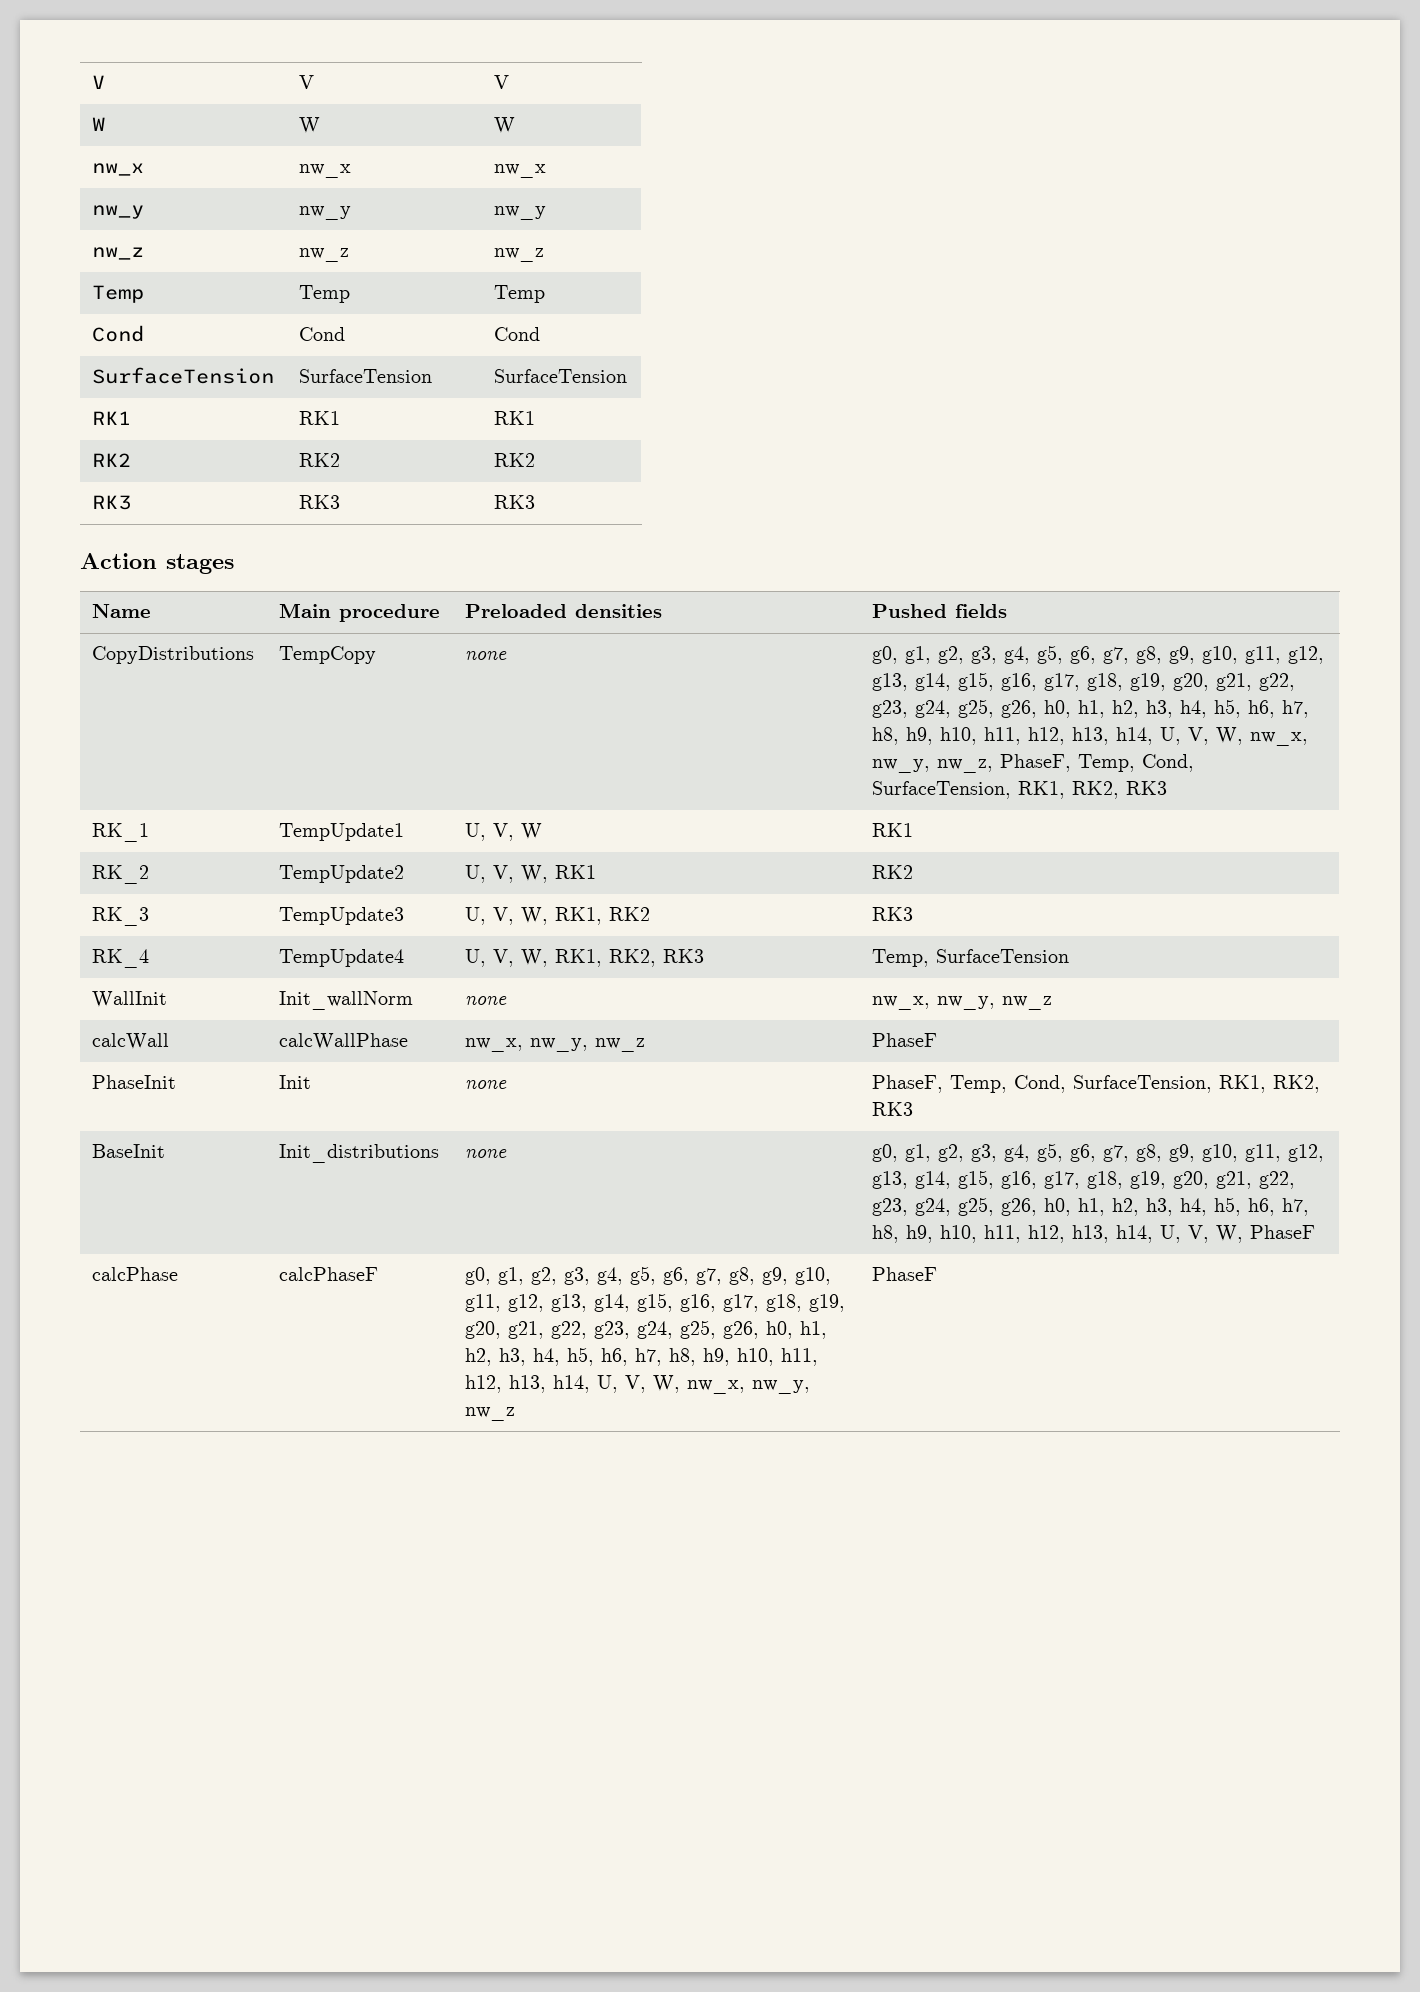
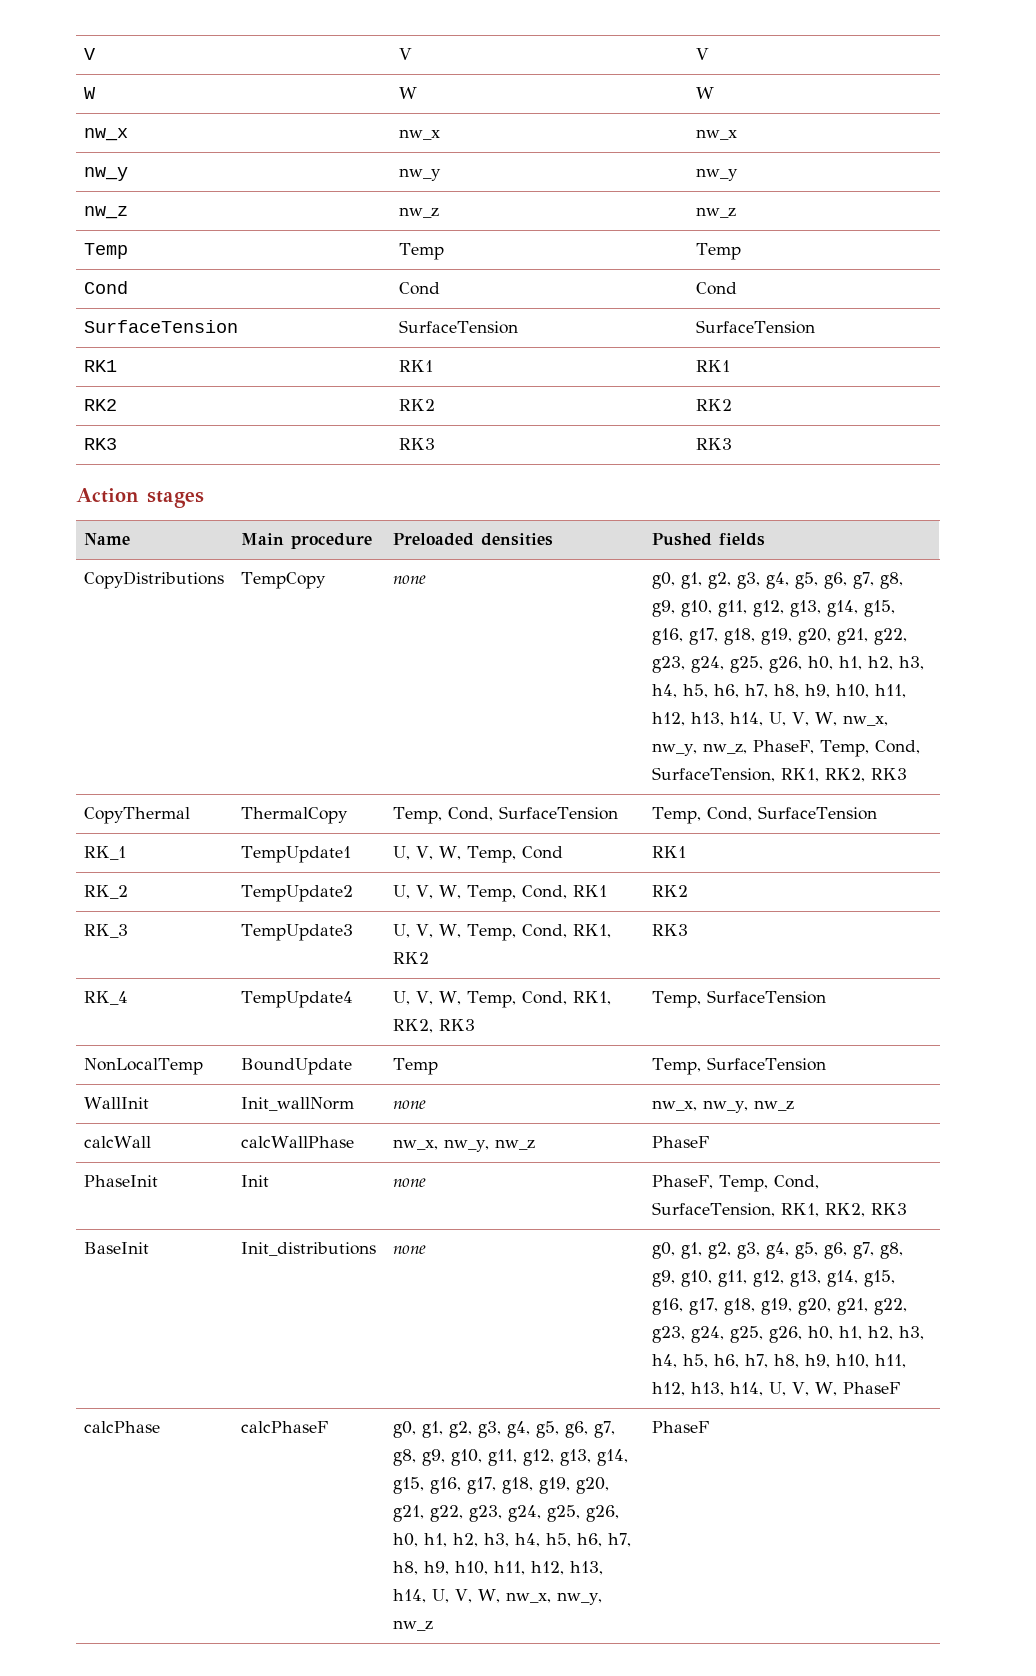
+ CopyThermal | ThermalCopy | Temp, Cond, SurfaceTension | Temp, Cond, SurfaceTension
- RK_1 | TempUpdate1 | U, V, W | RK1
+ RK_1 | TempUpdate1 | U, V, W, Temp, Cond | RK1
- RK_2 | TempUpdate2 | U, V, W, RK1 | RK2
+ RK_2 | TempUpdate2 | U, V, W, Temp, Cond, RK1 | RK2
- RK_3 | TempUpdate3 | U, V, W, RK1, RK2 | RK3
+ RK_3 | TempUpdate3 | U, V, W, Temp, Cond, RK1, RK2 | RK3
- RK_4 | TempUpdate4 | U, V, W, RK1, RK2, RK3 | Temp, SurfaceTension
+ RK_4 | TempUpdate4 | U, V, W, Temp, Cond, RK1, RK2, RK3 | Temp, SurfaceTension
+ NonLocalTemp | BoundUpdate | Temp | Temp, SurfaceTension

